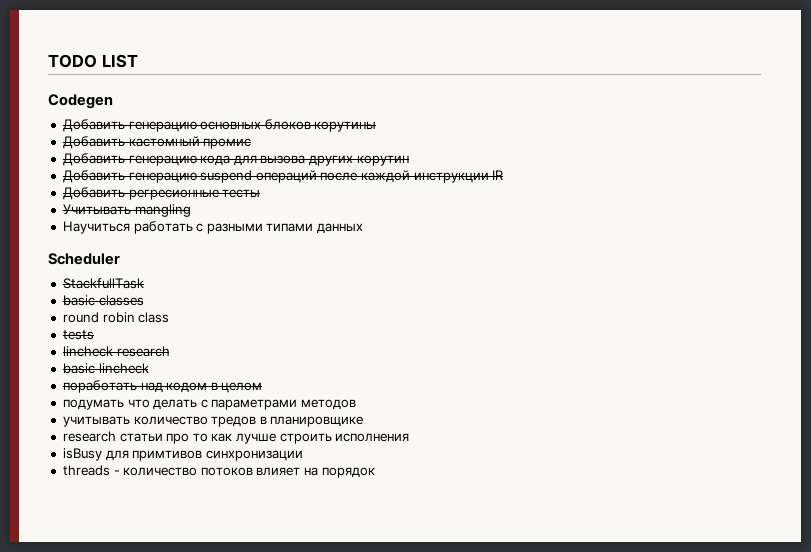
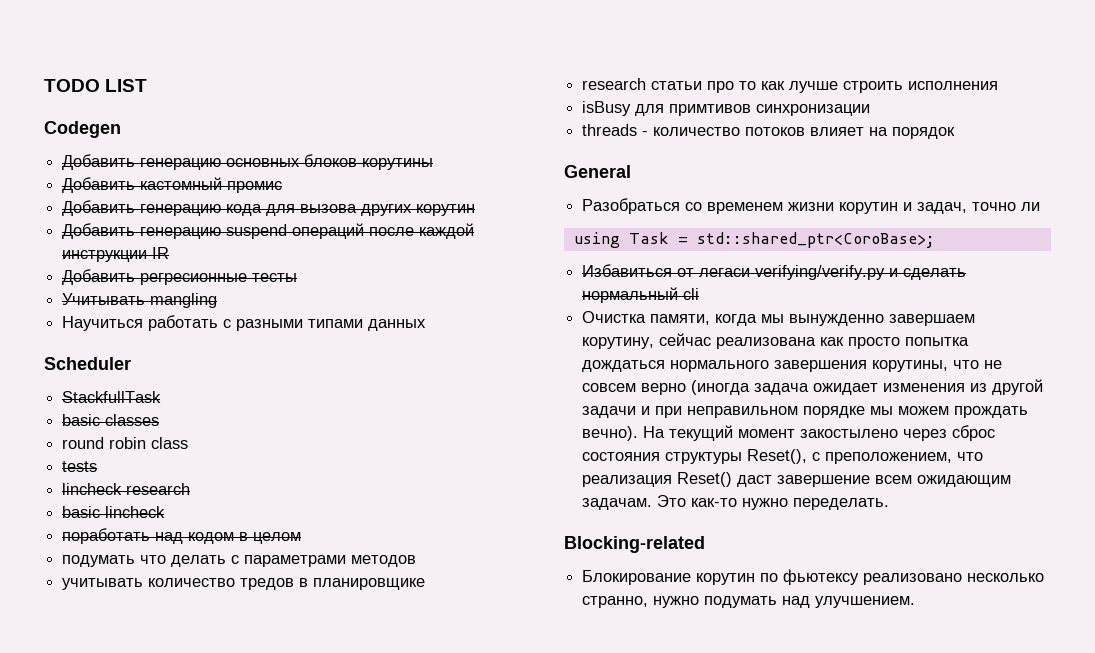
+ General
+ Разобраться со временем жизни корутин и задач, точно ли
+ using Task = std::shared_ptr<CoroBase>;
+ Избавиться от легаси verifying/verify.py и сделать нормальный cli
+ Очистка памяти, когда мы вынужденно завершаем корутину, сейчас реализована как просто попытка дождаться нормального завершения корутины, что не совсем верно (иногда задача ожидает изменения из другой задачи и при неправильном порядке мы можем прождать вечно). На текущий момент закостылено через сброс состояния структуры Reset(), с преположением, что реализация Reset() даст завершение всем ожидающим задачам. Это как-то нужно переделать.
+ Blocking-related
+ Блокирование корутин по фьютексу реализовано несколько странно, нужно подумать над улучшением.

